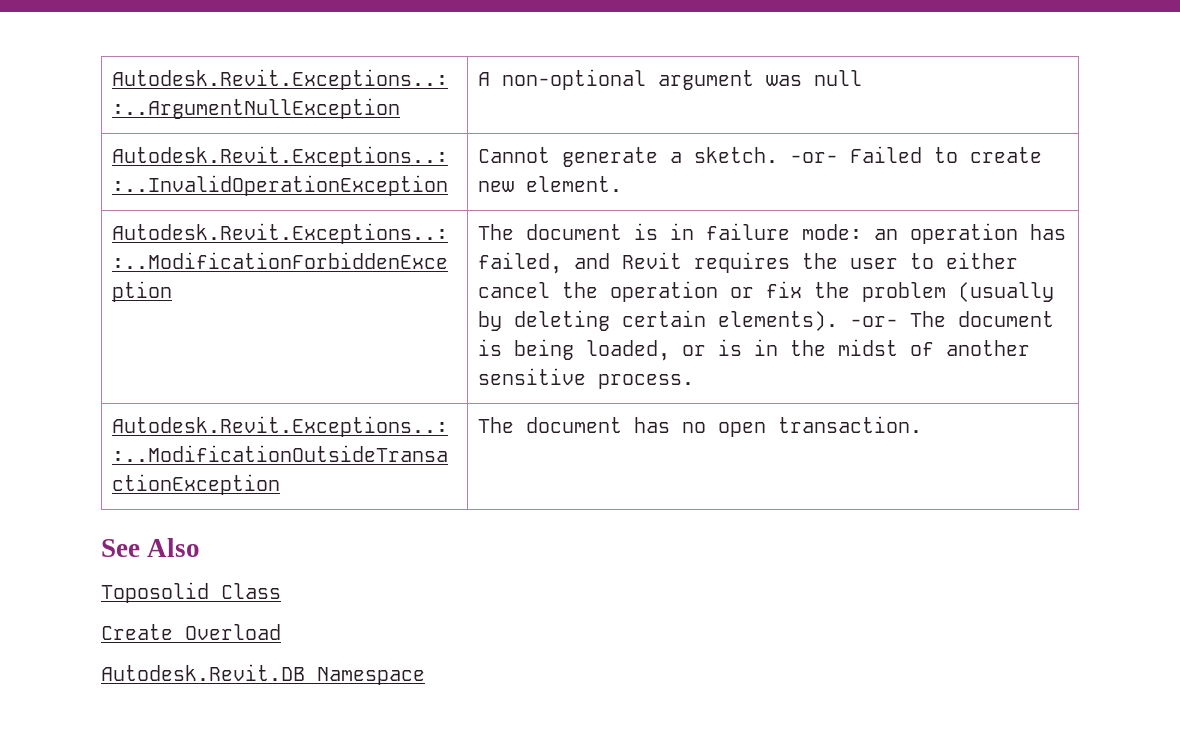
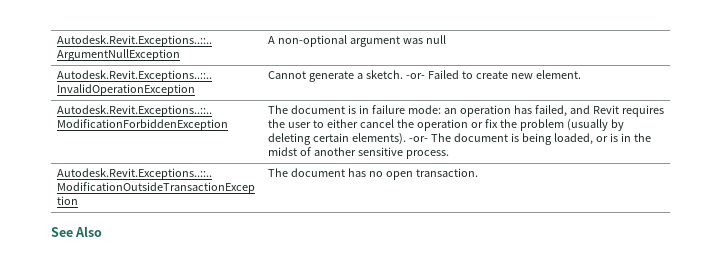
- Toposolid Class
- Create Overload
- Autodesk.Revit.DB Namespace

